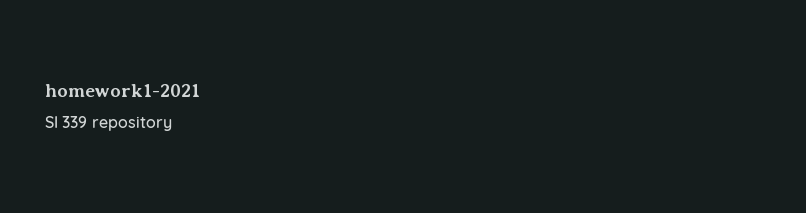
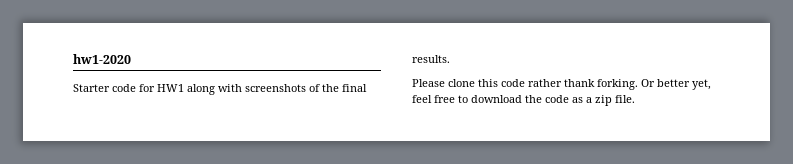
- homework1-2021
- SI 339 repository
+ hw1-2020
+ Starter code for HW1 along with screenshots of the final results.
+ Please clone this code rather thank forking. Or better yet, feel free to download the code as a zip file.

